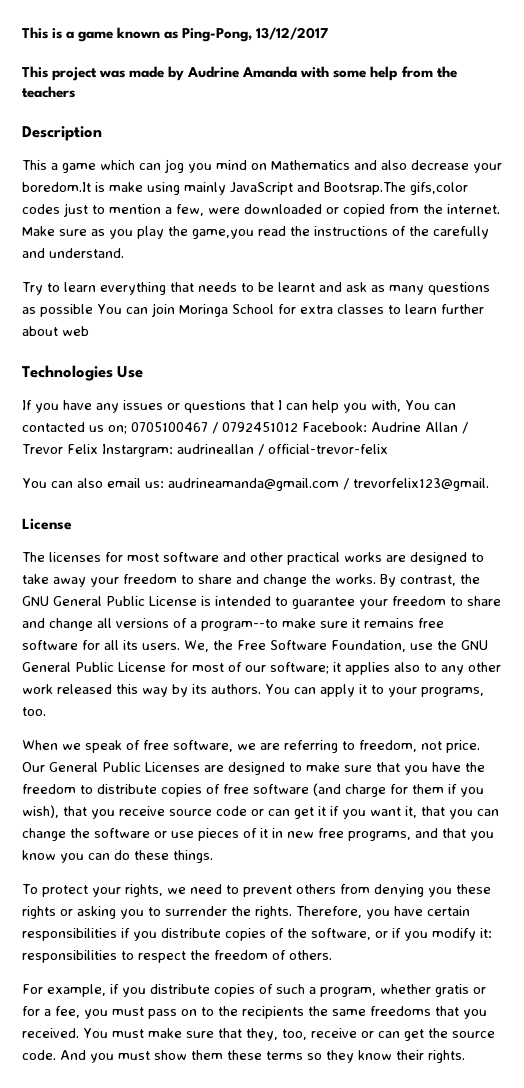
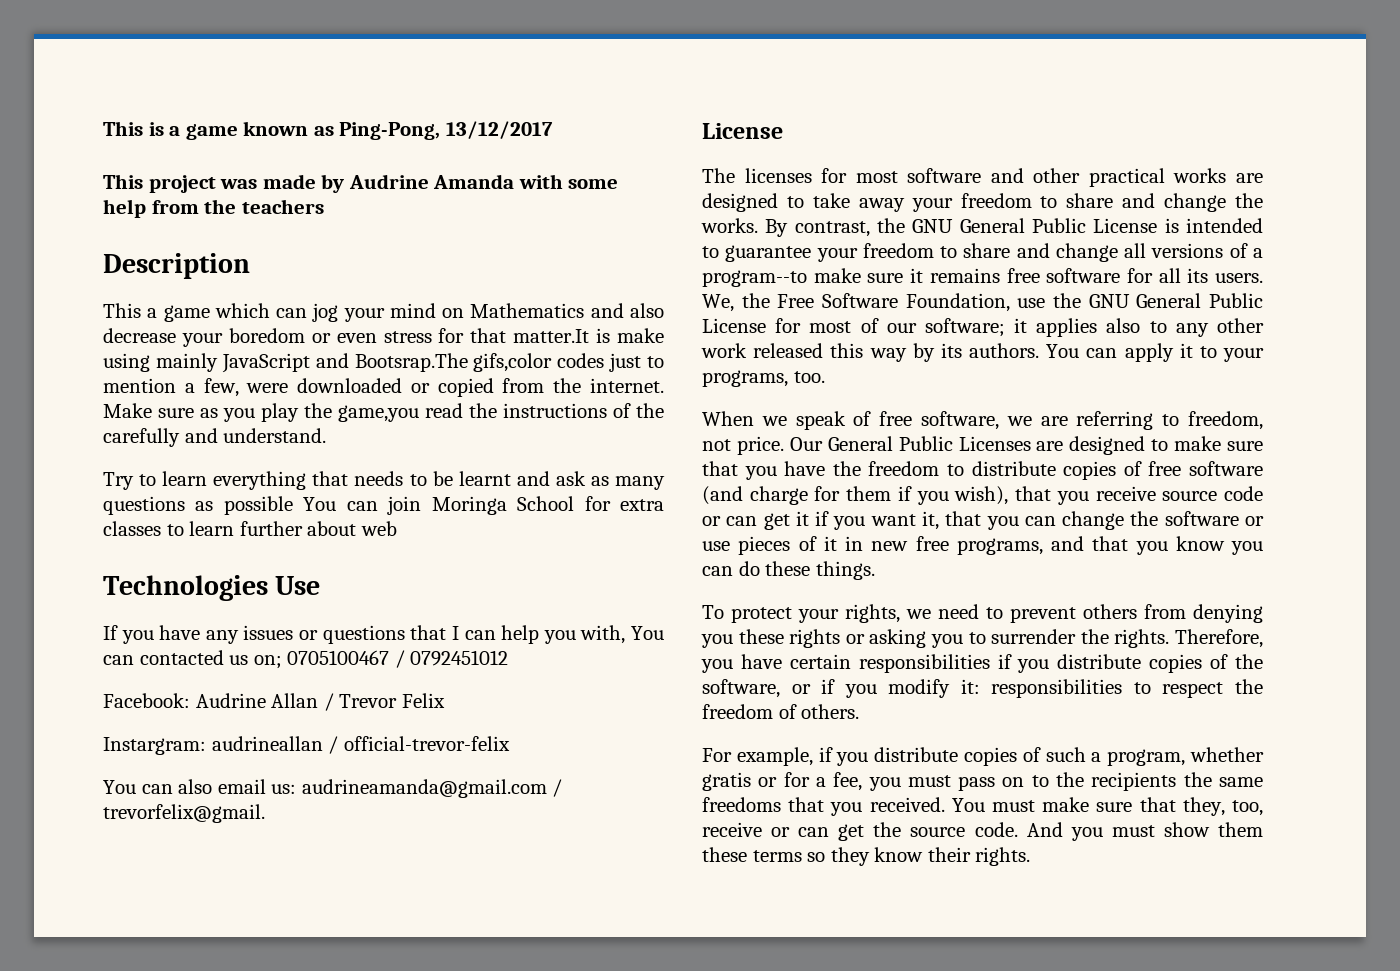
- This a game which can jog you mind on Mathematics and also decrease your boredom.It is make using mainly JavaScript and Bootsrap.The gifs,color codes just to mention a few, were downloaded or copied from the internet.
+ This a game which can jog your mind on Mathematics and also decrease your boredom or even stress for that matter.It is make using mainly JavaScript and Bootsrap.The gifs,color codes just to mention a few, were downloaded or copied from the internet.
- If you have any issues or questions that I can help you with, You can contacted us on; 0705100467 / 0792451012 Facebook: Audrine Allan / Trevor Felix Instargram: audrineallan / official-trevor-felix
+ If you have any issues or questions that I can help you with, You can contacted us on; 0705100467 / 0792451012
+ Facebook: Audrine Allan / Trevor Felix
+ Instargram: audrineallan / official-trevor-felix
- You can also email us: audrineamanda@gmail.com / trevorfelix123@gmail.
+ You can also email us: audrineamanda@gmail.com / trevorfelix@gmail.

